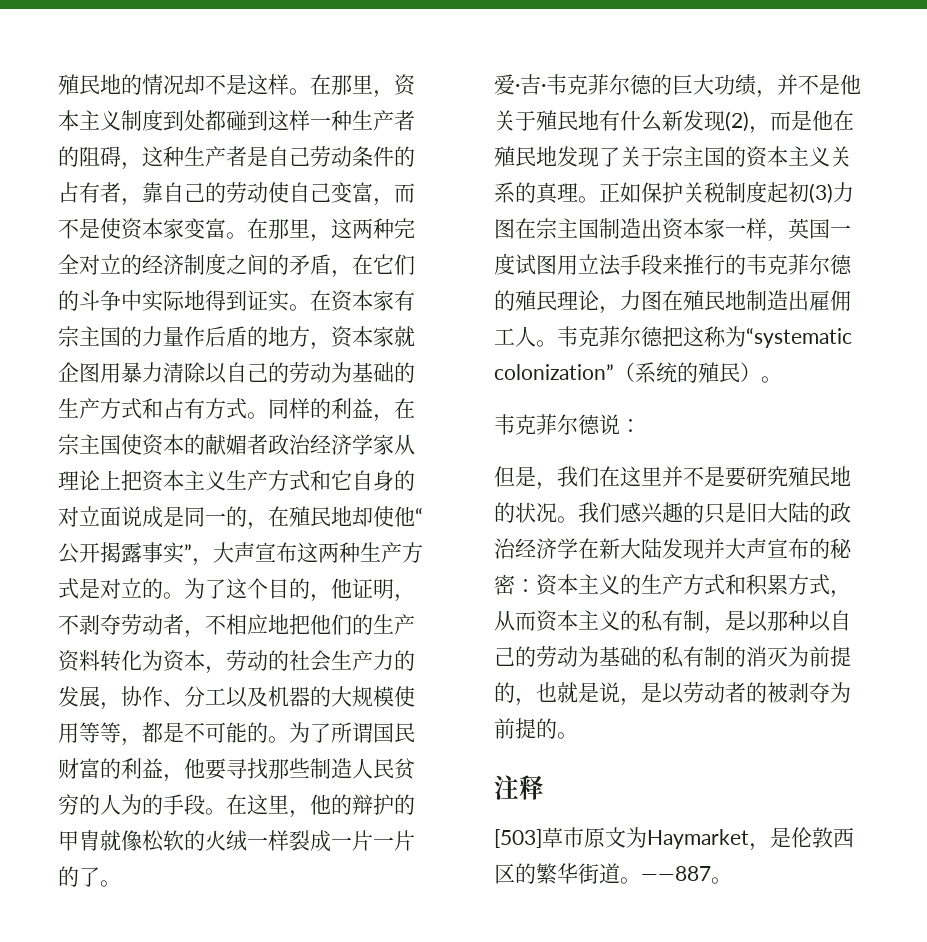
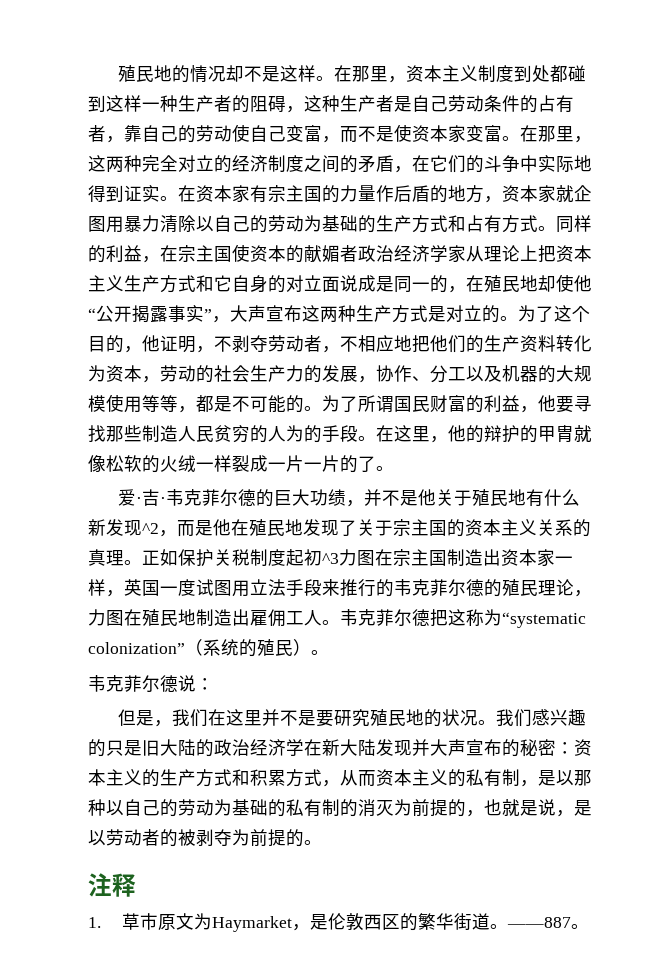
- 爱·吉·韦克菲尔德的巨大功绩，并不是他关于殖民地有什么新发现(2)，而是他在殖民地发现了关于宗主国的资本主义关系的真理。
+ 爱·吉·韦克菲尔德的巨大功绩，并不是他关于殖民地有什么新发现^2，而是他在殖民地发现了关于宗主国的资本主义关系的真理。
- 正如保护关税制度起初(3)力图在宗主国制造出资本家一样，英国一度试图用立法手段来推行的韦克菲尔德的殖民理论，力图在殖民地制造出雇佣工人。
+ 正如保护关税制度起初^3力图在宗主国制造出资本家一样，英国一度试图用立法手段来推行的韦克菲尔德的殖民理论，力图在殖民地制造出雇佣工人。
- [503]草市原文为Haymarket，是伦敦西区的繁华街道。
+ 1.草市原文为Haymarket，是伦敦西区的繁华街道。

